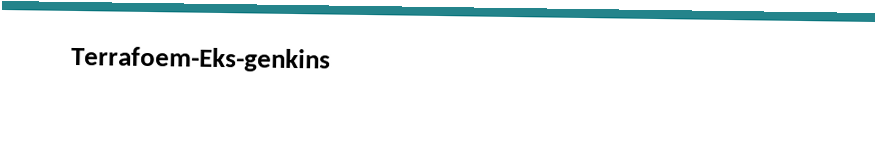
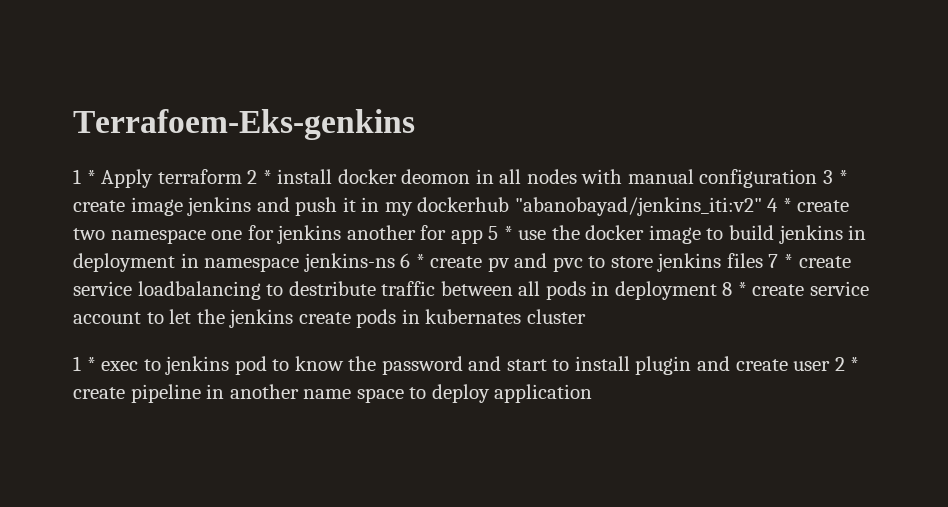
+ 1 * Apply terraform 2 * install docker deomon in all nodes with manual configuration 3 * create image jenkins and push it in my dockerhub "abanobayad/jenkins_iti:v2" 4 * create two namespace one for jenkins another for app 5 * use the docker image to build jenkins in deployment in namespace jenkins-ns 6 * create pv and pvc to store jenkins files 7 * create service loadbalancing to destribute traffic between all pods in deployment 8 * create service account to let the jenkins create pods in kubernates cluster
+ 1 * exec to jenkins pod to know the password and start to install plugin and create user 2 * create pipeline in another name space to deploy application

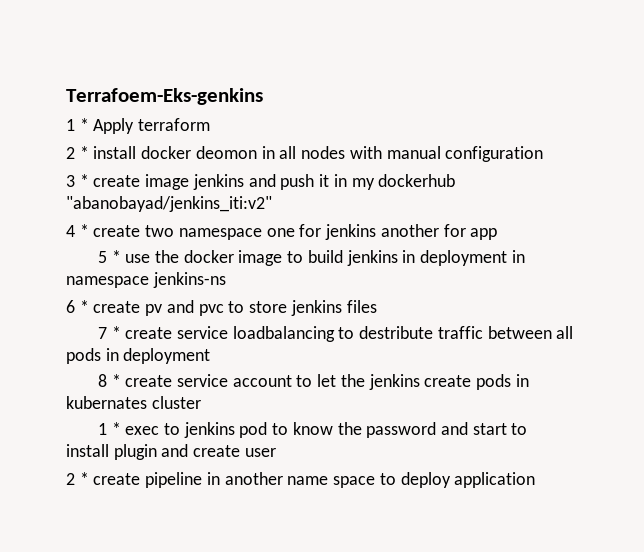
- 1 * Apply terraform 2 * install docker deomon in all nodes with manual configuration 3 * create image jenkins and push it in my dockerhub "abanobayad/jenkins_iti:v2" 4 * create two namespace one for jenkins another for app 5 * use the docker image to build jenkins in deployment in namespace jenkins-ns 6 * create pv and pvc to store jenkins files 7 * create service loadbalancing to destribute traffic between all pods in deployment 8 * create service account to let the jenkins create pods in kubernates cluster
+ 1 * Apply terraform
+ 2 * install docker deomon in all nodes with manual configuration
+ 3 * create image jenkins and push it in my dockerhub "abanobayad/jenkins_iti:v2"
+ 4 * create two namespace one for jenkins another for app
+ 5 * use the docker image to build jenkins in deployment in namespace jenkins-ns
+ 6 * create pv and pvc to store jenkins files
+ 7 * create service loadbalancing to destribute traffic between all pods in deployment
+ 8 * create service account to let the jenkins create pods in kubernates cluster
- 1 * exec to jenkins pod to know the password and start to install plugin and create user 2 * create pipeline in another name space to deploy application
+ 1 * exec to jenkins pod to know the password and start to install plugin and create user
+ 2 * create pipeline in another name space to deploy application

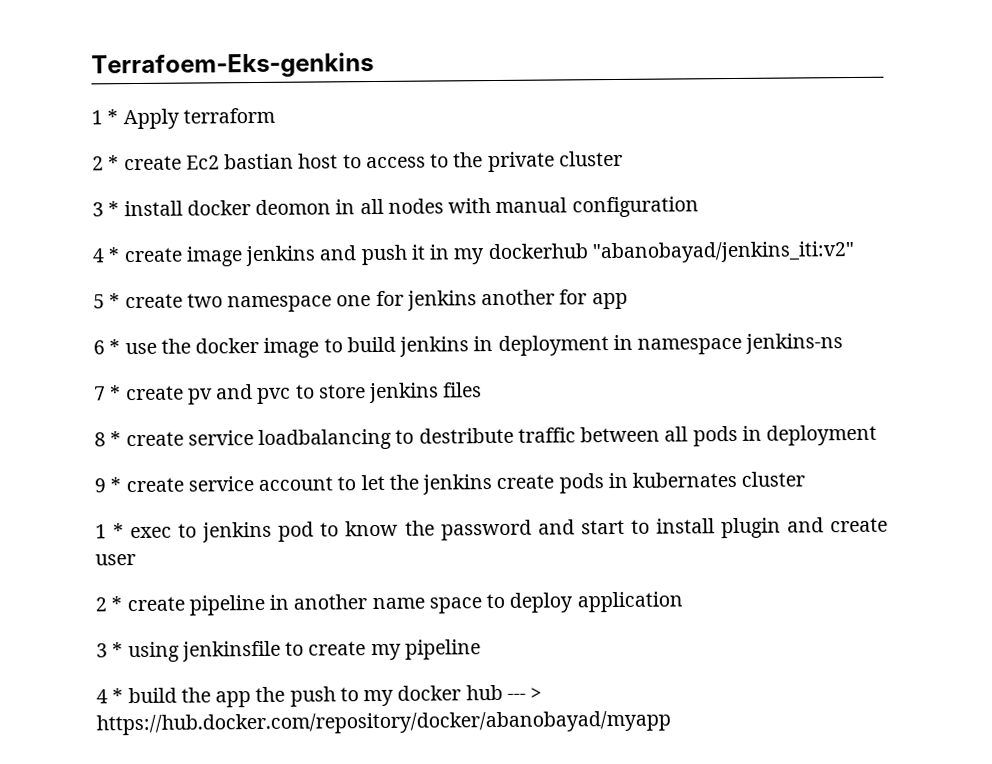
- 2 * install docker deomon in all nodes with manual configuration
+ 2 * create Ec2 bastian host to access to the private cluster
+ 3 * install docker deomon in all nodes with manual configuration
- 3 * create image jenkins and push it in my dockerhub "abanobayad/jenkins_iti:v2"
+ 4 * create image jenkins and push it in my dockerhub "abanobayad/jenkins_iti:v2"
- 4 * create two namespace one for jenkins another for app
+ 5 * create two namespace one for jenkins another for app
- 5 * use the docker image to build jenkins in deployment in namespace jenkins-ns
+ 6 * use the docker image to build jenkins in deployment in namespace jenkins-ns
- 6 * create pv and pvc to store jenkins files
+ 7 * create pv and pvc to store jenkins files
- 7 * create service loadbalancing to destribute traffic between all pods in deployment
+ 8 * create service loadbalancing to destribute traffic between all pods in deployment
- 8 * create service account to let the jenkins create pods in kubernates cluster
+ 9 * create service account to let the jenkins create pods in kubernates cluster
+ 3 * using jenkinsfile to create my pipeline
+ 4 * build the app the push to my docker hub --- > https://hub.docker.com/repository/docker/abanobayad/myapp

